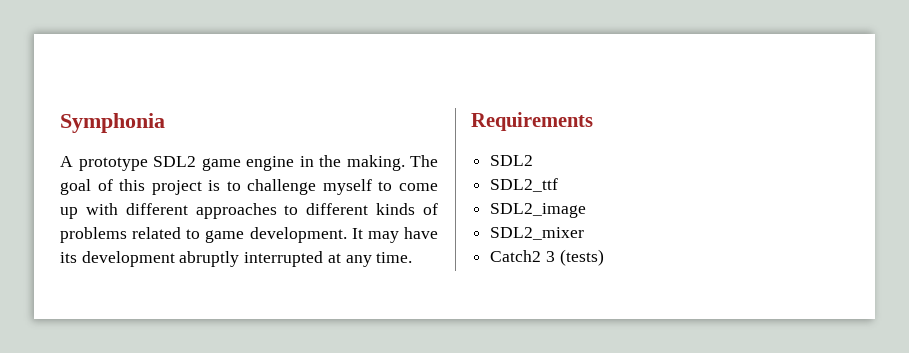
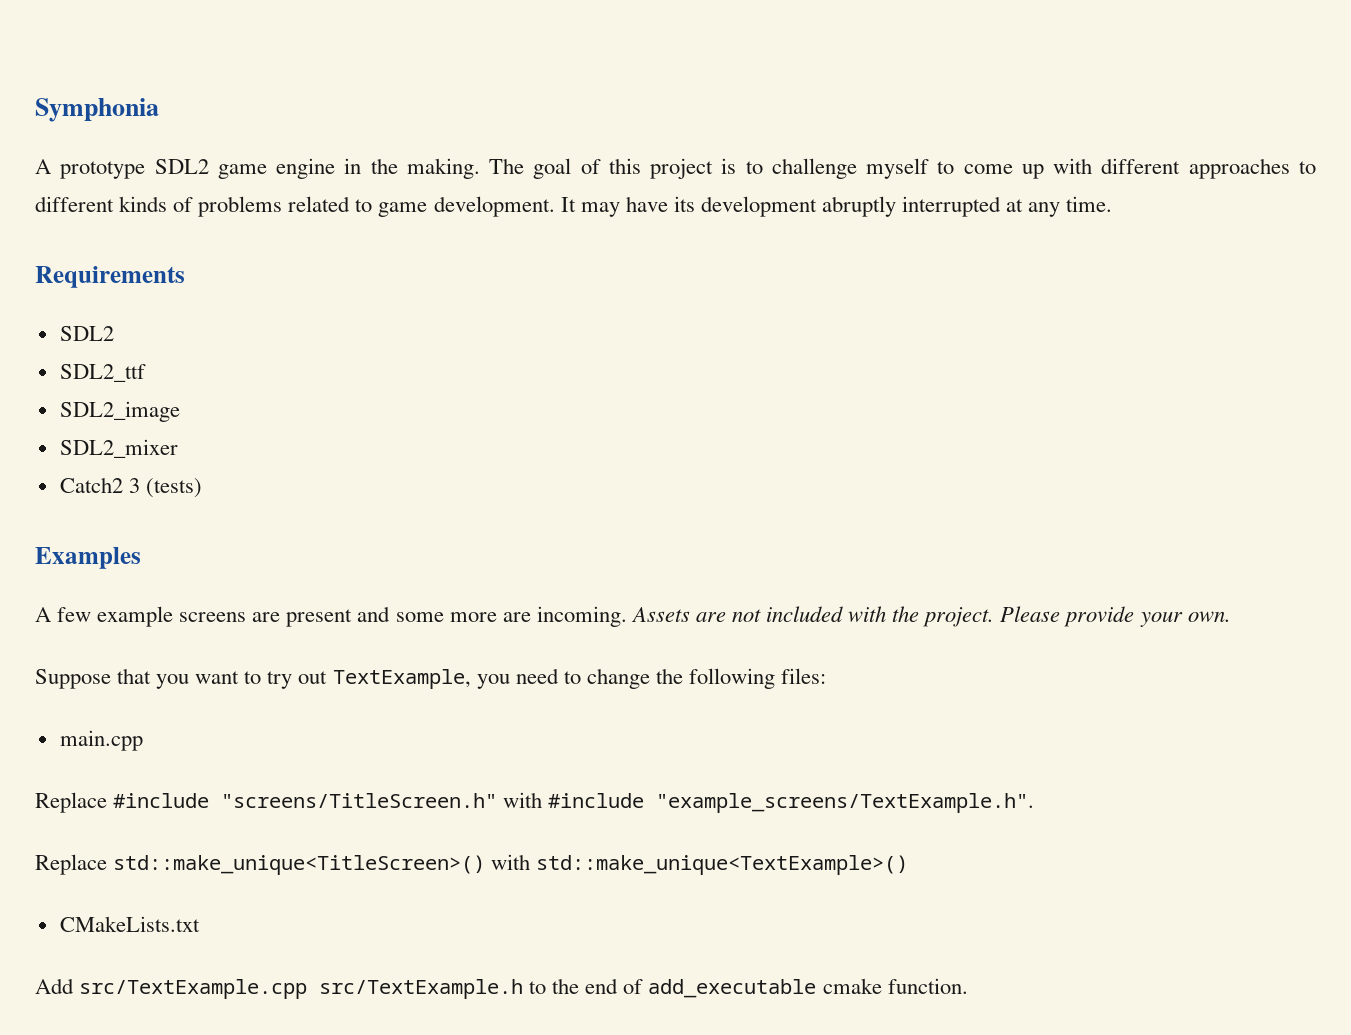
+ Examples
+ A few example screens are present and some more are incoming. Assets are not included with the project. Please provide your own.
+ Suppose that you want to try out TextExample, you need to change the following files:
+ main.cpp
+ Replace #include "screens/TitleScreen.h" with #include "example_screens/TextExample.h".
+ Replace std::make_unique<TitleScreen>() with std::make_unique<TextExample>()
+ CMakeLists.txt
+ Add src/TextExample.cpp src/TextExample.h to the end of add_executable cmake function.

